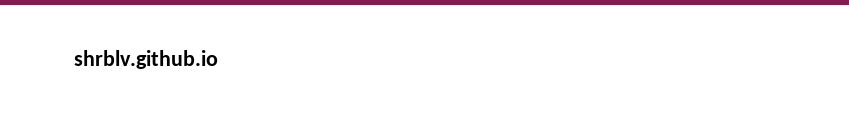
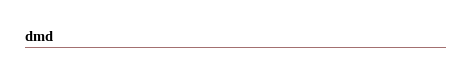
- shrblv.github.io
+ dmd

